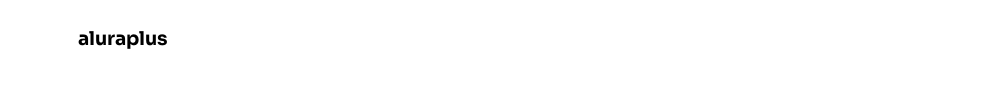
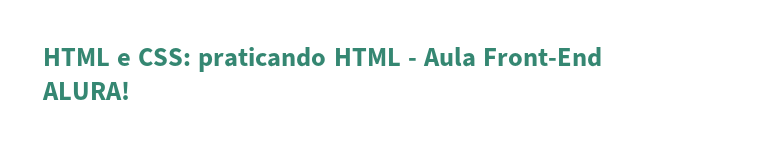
- aluraplus
+ HTML e CSS: praticando HTML - Aula Front-End ALURA!

